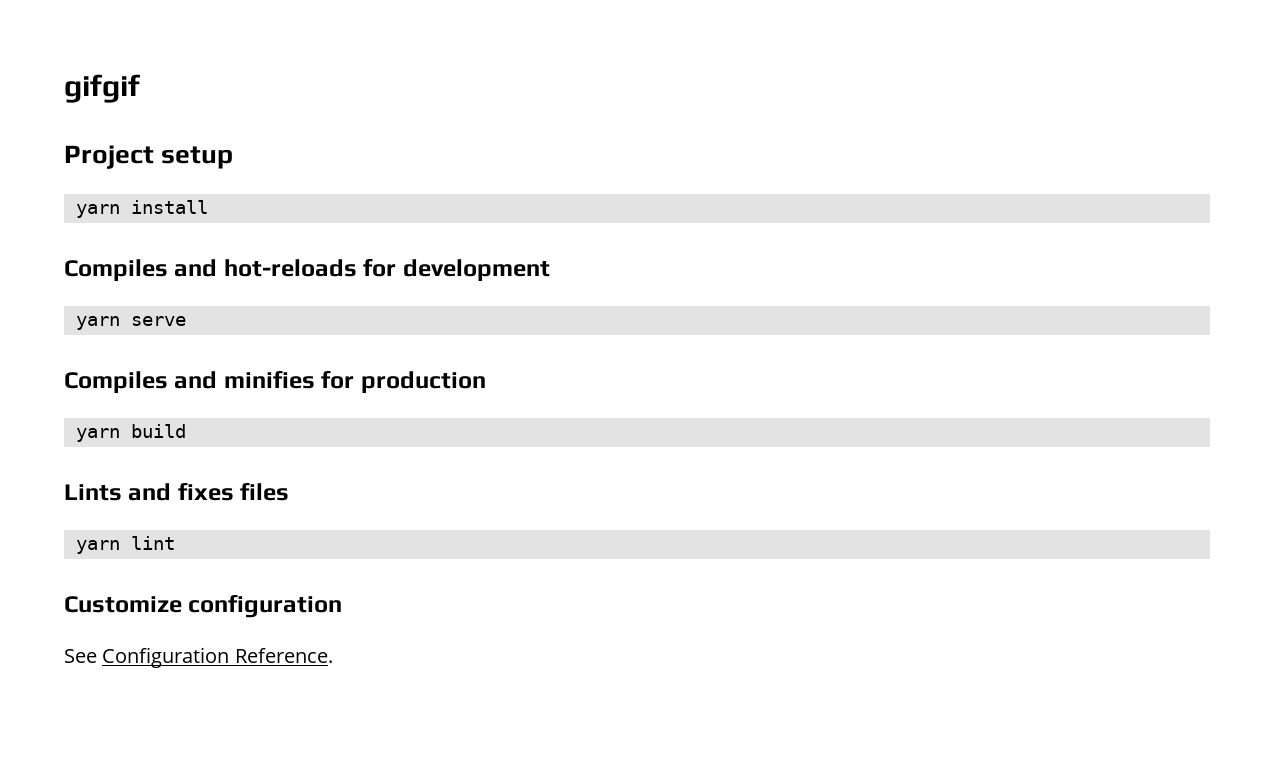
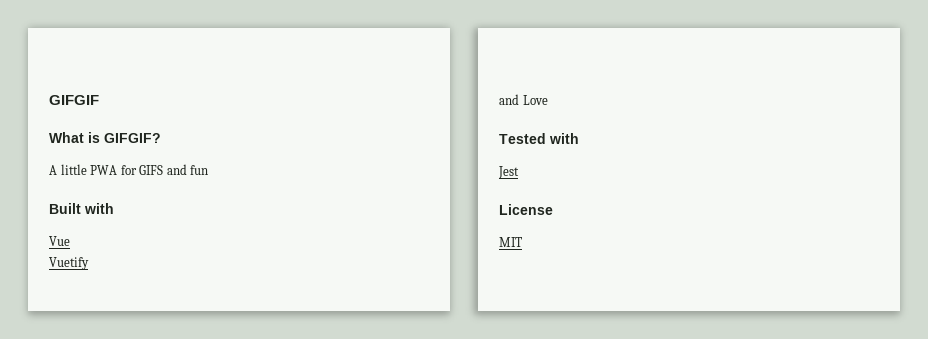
- gifgif
- Project setup
- yarn install
- Compiles and hot-reloads for development
- yarn serve
- Compiles and minifies for production
- yarn build
- Lints and fixes files
- yarn lint
- Customize configuration
- See Configuration Reference.
+ GIFGIF
+ What is GIFGIF?
+ A little PWA for GIFS and fun
+ Built with
+ Vue
+ Vuetify
+ and Love
+ Tested with
+ Jest
+ License
+ MIT

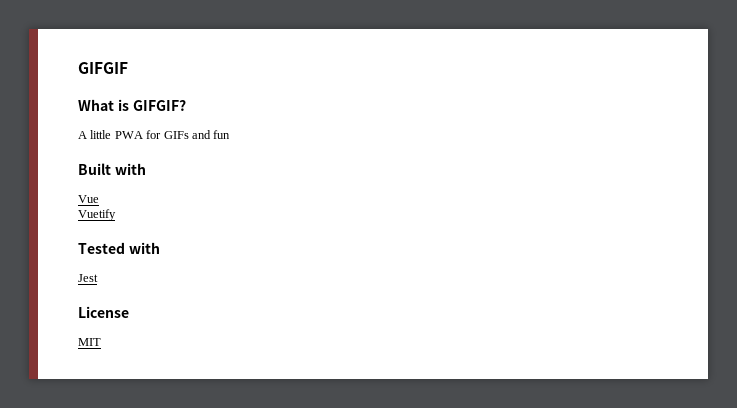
- A little PWA for GIFS and fun
+ A little PWA for GIFs and fun
- and Love

